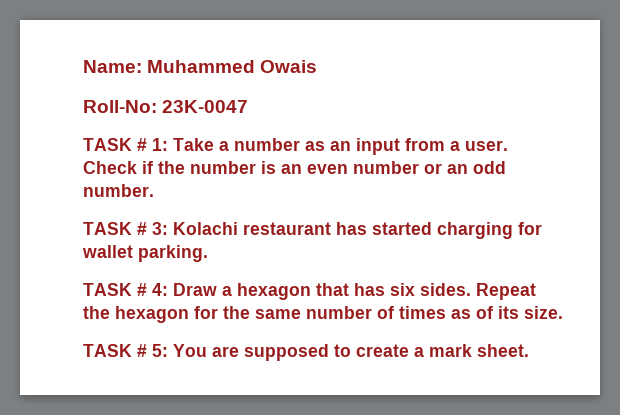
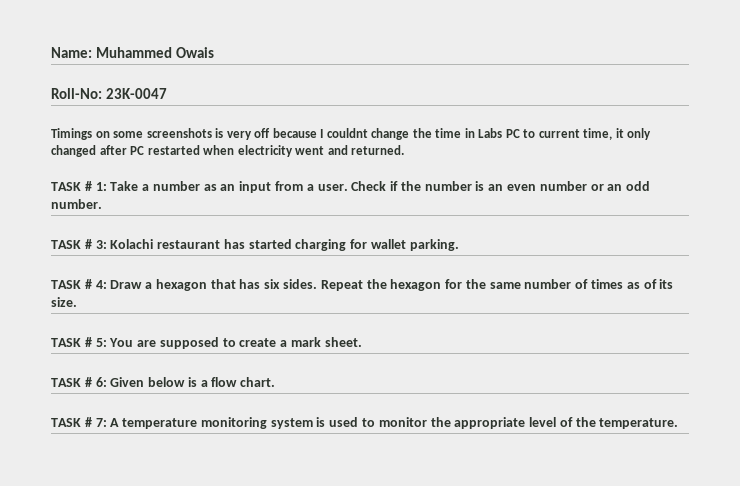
+ Timings on some screenshots is very off because I couldnt change the time in Labs PC to current time, it only changed after PC restarted when electricity went and returned.
+ TASK # 6: Given below is a flow chart.
+ TASK # 7: A temperature monitoring system is used to monitor the appropriate level of the temperature.

